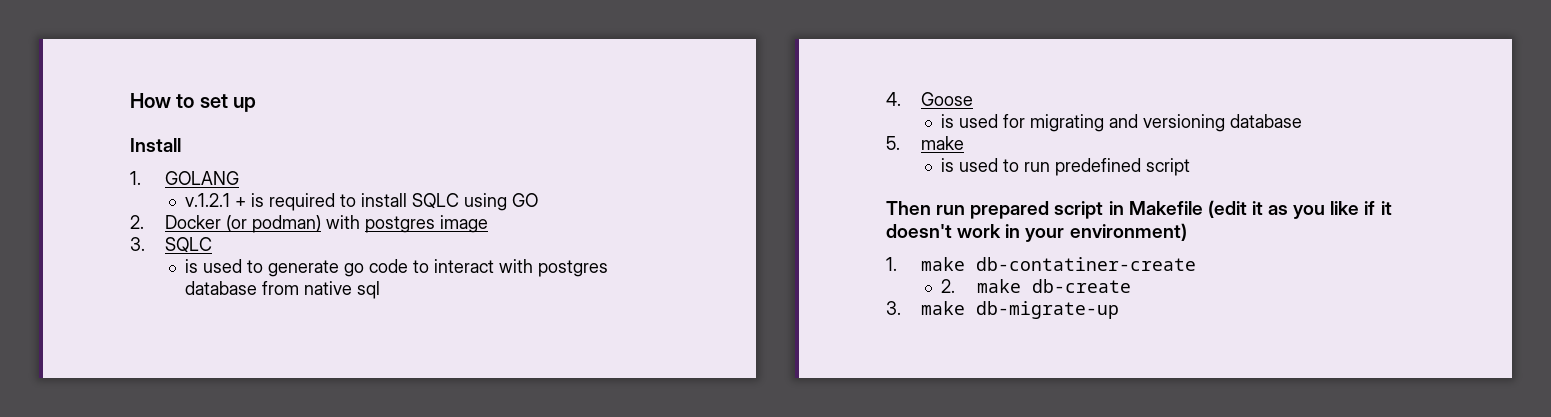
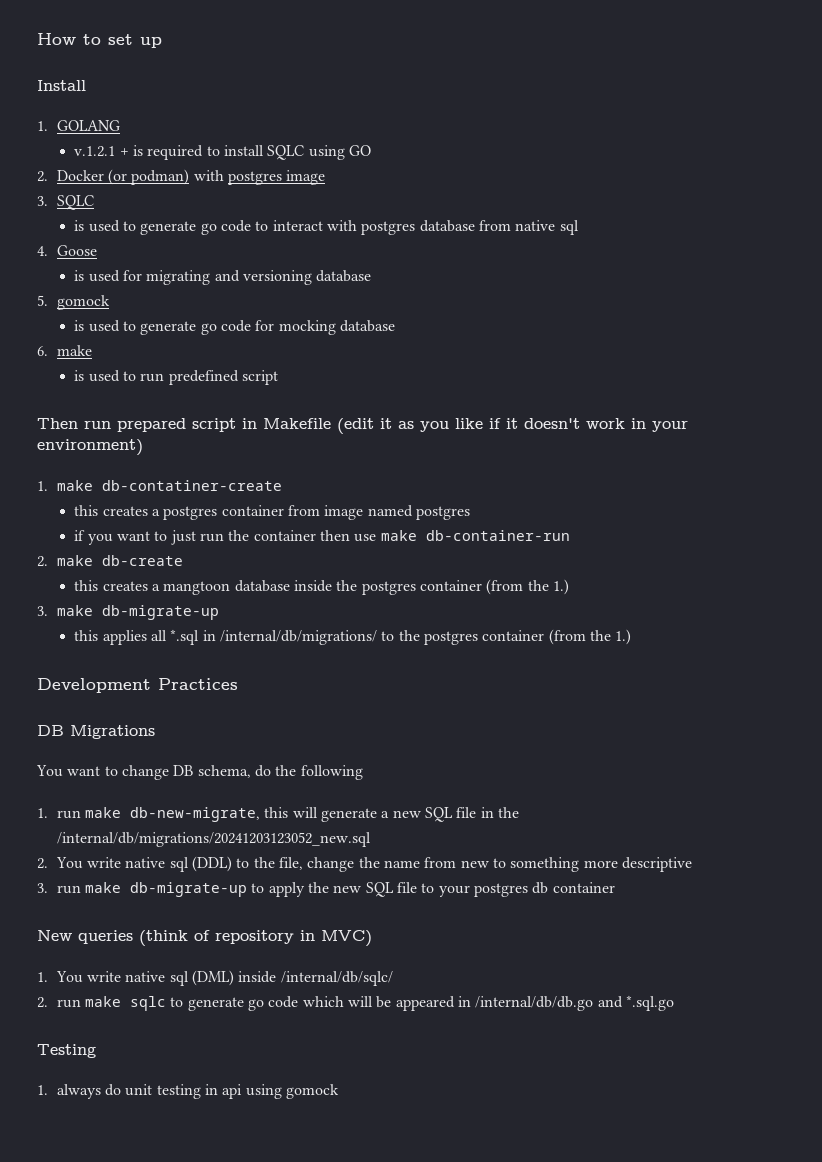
- 5. make
+ 5. gomock
+ is used to generate go code for mocking database
+ 6. make
+ this creates a postgres container from image named postgres
+ if you want to just run the container then use make db-container-run
  2. make db-create
+ this creates a mangtoon database inside the postgres container (from the 1.)
  3. make db-migrate-up
+ this applies all *.sql in /internal/db/migrations/ to the postgres container (from the 1.)
+ Development Practices
+ DB Migrations
+ You want to change DB schema, do the following
+ 1. run make db-new-migrate, this will generate a new SQL file in the /internal/db/migrations/20241203123052_new.sql
+ 2. You write native sql (DDL) to the file, change the name from new to something more descriptive
+ 3. run make db-migrate-up to apply the new SQL file to your postgres db container
+ New queries (think of repository in MVC)
+ 1. You write native sql (DML) inside /internal/db/sqlc/
+ 2. run make sqlc to generate go code which will be appeared in /internal/db/db.go and *.sql.go
+ Testing
+ 1. always do unit testing in api using gomock

